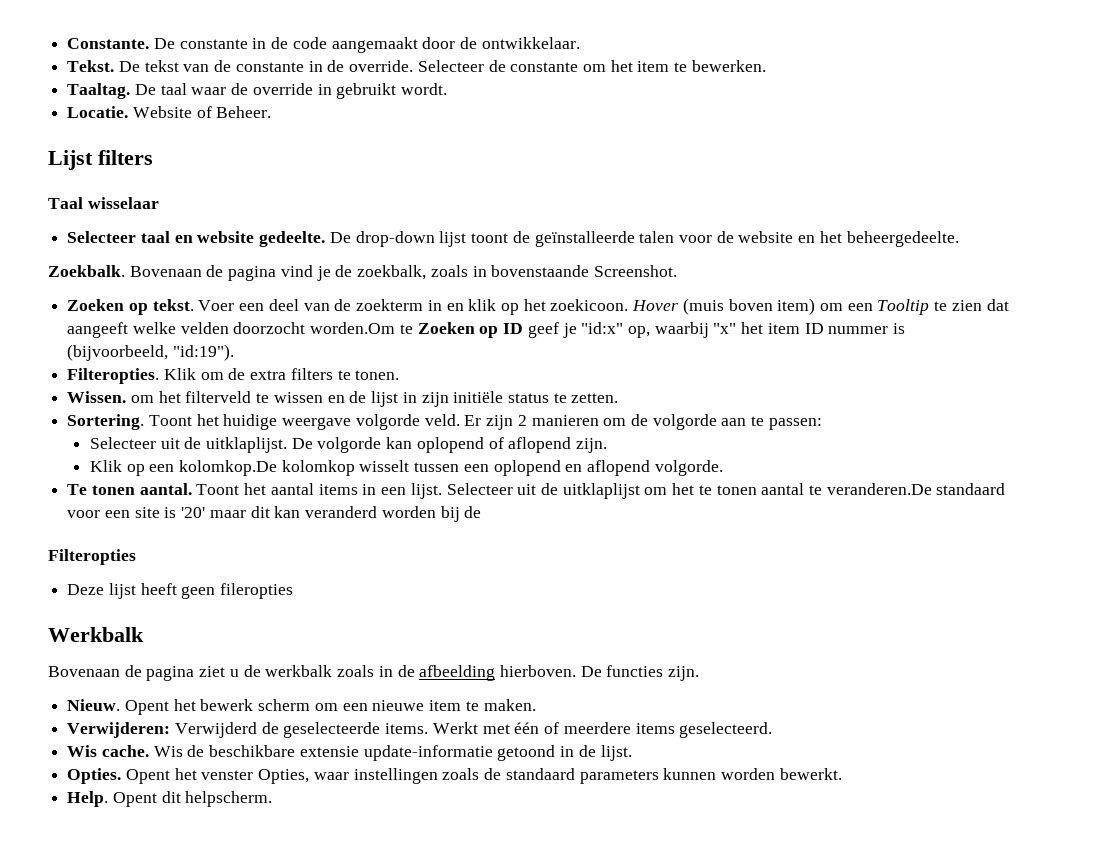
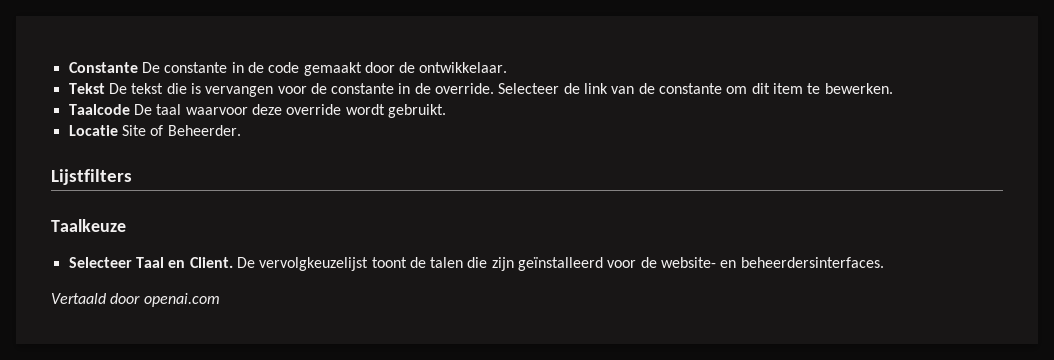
- Constante. De constante in de code aangemaakt door de ontwikkelaar.
+ Constante De constante in de code gemaakt door de ontwikkelaar.
- Tekst. De tekst van de constante in de override.
+ Tekst De tekst die is vervangen voor de constante in de override.
- Selecteer de constante om het item te bewerken.
+ Selecteer de link van de constante om dit item te bewerken.
- Taaltag. De taal waar de override in gebruikt wordt.
- Locatie. Website of Beheer.
- Lijst filters
- Taal wisselaar
- Selecteer taal en website gedeelte. De drop-down lijst toont de geïnstalleerde talen voor de website en het beheergedeelte.
- Zoekbalk. Bovenaan de pagina vind je de zoekbalk, zoals in bovenstaande Screenshot.
- Zoeken op tekst. Voer een deel van de zoekterm in en klik op het zoekicoon. Hover (muis boven item) om een Tooltip te zien dat aangeeft welke velden doorzocht worden.Om te Zoeken op ID geef je "id:x" op, waarbij "x" het item ID nummer is (bijvoorbeeld, "id:19").
- Filteropties. Klik om de extra filters te tonen.
- Wissen. om het filterveld te wissen en de lijst in zijn initiële status te zetten.
- Sortering. Toont het huidige weergave volgorde veld. Er zijn 2 manieren om de volgorde aan te passen:
- Selecteer uit de uitklaplijst. De volgorde kan oplopend of aflopend zijn.
- Klik op een kolomkop.De kolomkop wisselt tussen een oplopend en aflopend volgorde.
- Te tonen aantal. Toont het aantal items in een lijst. Selecteer uit de uitklaplijst om het te tonen aantal te veranderen.De standaard voor een site is '20' maar dit kan veranderd worden bij de
- Filteropties
- Deze lijst heeft geen fileropties
- Werkbalk
- Bovenaan de pagina ziet u de werkbalk zoals in de afbeelding hierboven. De functies zijn.
- Nieuw. Opent het bewerk scherm om een nieuwe item te maken.
- Verwijderen: Verwijderd de geselecteerde items. Werkt met één of meerdere items geselecteerd.
- Wis cache. Wis de beschikbare extensie update-informatie getoond in de lijst.
- Opties. Opent het venster Opties, waar instellingen zoals de standaard parameters kunnen worden bewerkt.
- Help. Opent dit helpscherm.
+ Taalcode De taal waarvoor deze override wordt gebruikt.
+ Locatie Site of Beheerder.
+ Lijstfilters
+ Taalkeuze
+ Selecteer Taal en Client. De vervolgkeuzelijst toont de talen die zijn geïnstalleerd voor de website- en beheerdersinterfaces.
+ Vertaald door openai.com

